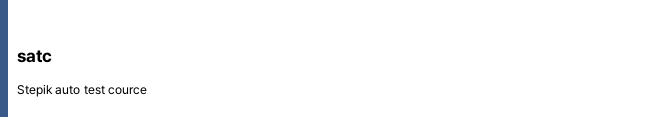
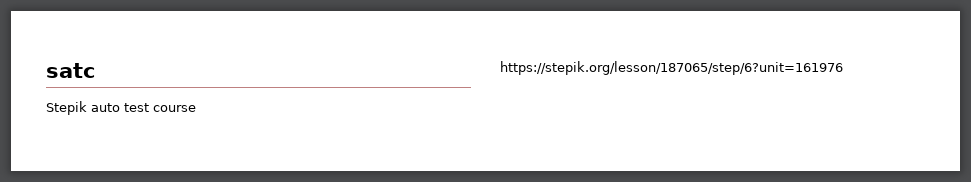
- Stepik auto test cource
+ Stepik auto test course https://stepik.org/lesson/187065/step/6?unit=161976

